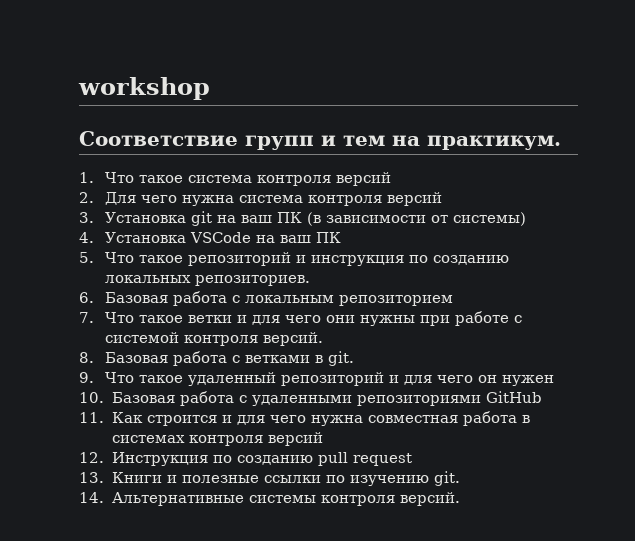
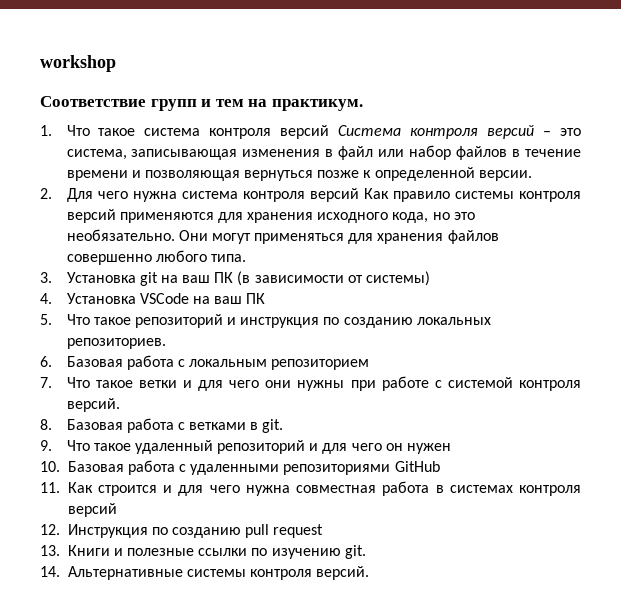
- 1. Что такое система контроля версий
+ 1. Что такое система контроля версий Cистема контроля версий – это система, записывающая изменения в файл или набор файлов в течение времени и позволяющая вернуться позже к определенной версии.
- 2. Для чего нужна система контроля версий
+ 2. Для чего нужна система контроля версий Как правило системы контроля версий применяются для хранения исходного кода, но это необязательно. Они могут применяться для хранения файлов совершенно любого типа.

